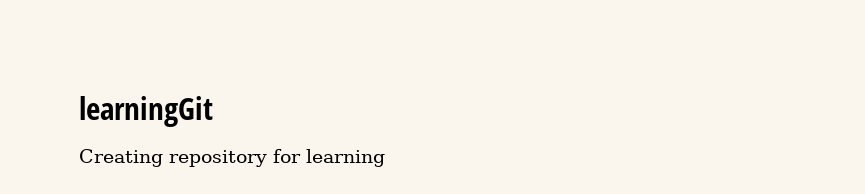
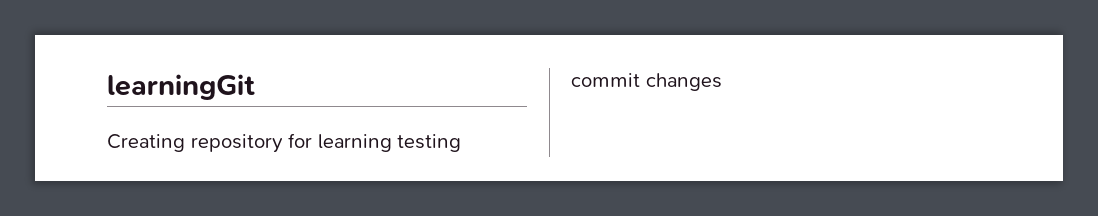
- Creating repository for learning
+ Creating repository for learning testing commit changes

